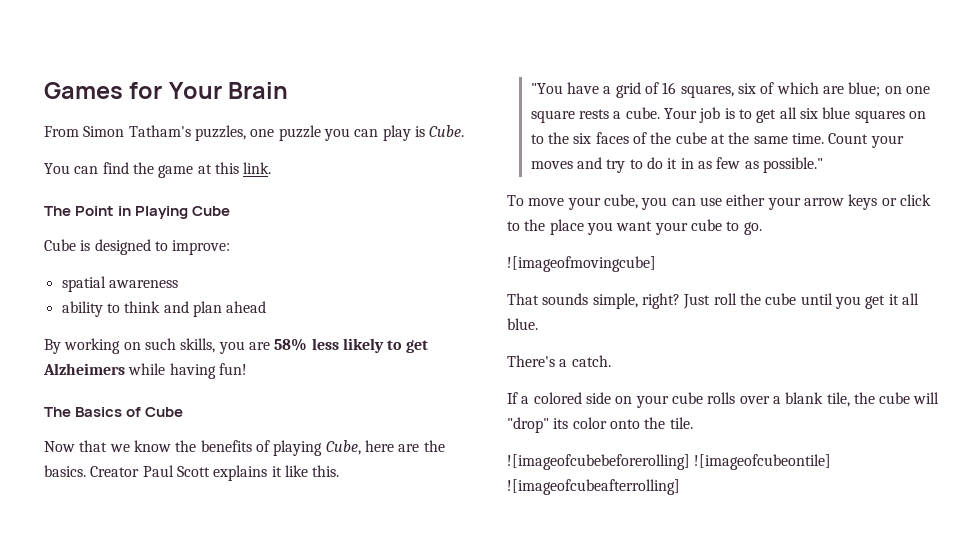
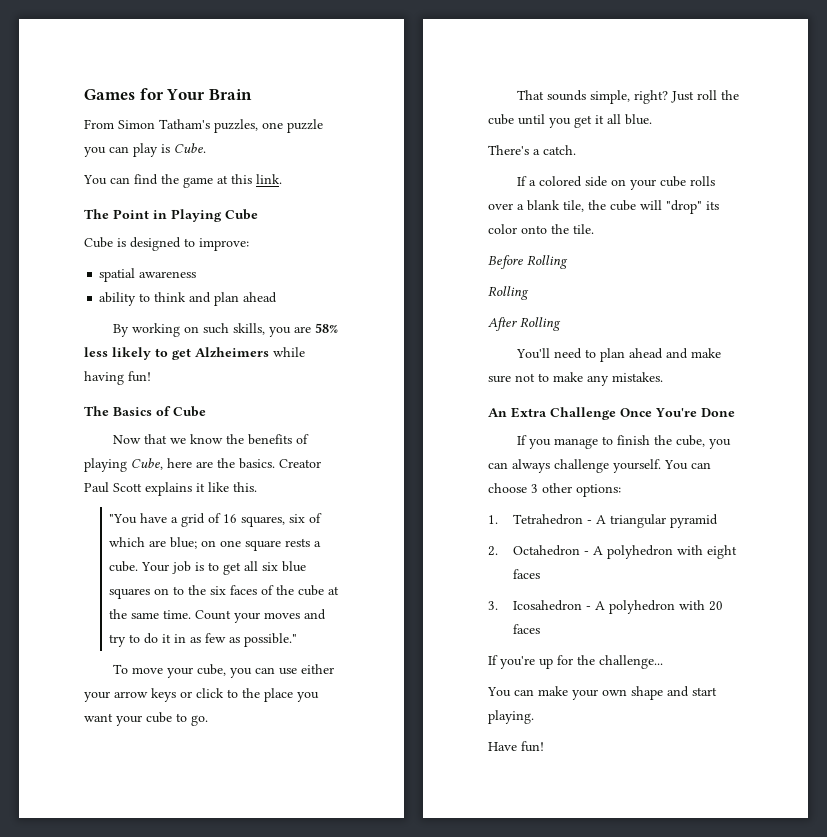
- ![imageofmovingcube]
- ![imageofcubebeforerolling] ![imageofcubeontile] ![imageofcubeafterrolling]
+ Before Rolling
+ Rolling
+ After Rolling
+ You'll need to plan ahead and make sure not to make any mistakes.
+ An Extra Challenge Once You're Done
+ If you manage to finish the cube, you can always challenge yourself. You can choose 3 other options:
+ 1. Tetrahedron - A triangular pyramid
+ 2. Octahedron - A polyhedron with eight faces
+ 3. Icosahedron - A polyhedron with 20 faces
+ If you're up for the challenge...
+ You can make your own shape and start playing.
+ Have fun!

